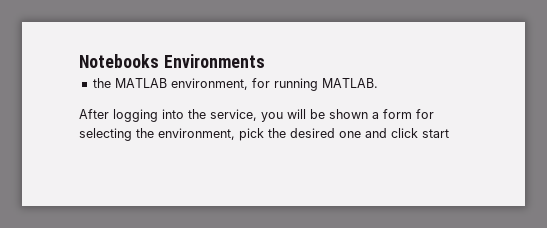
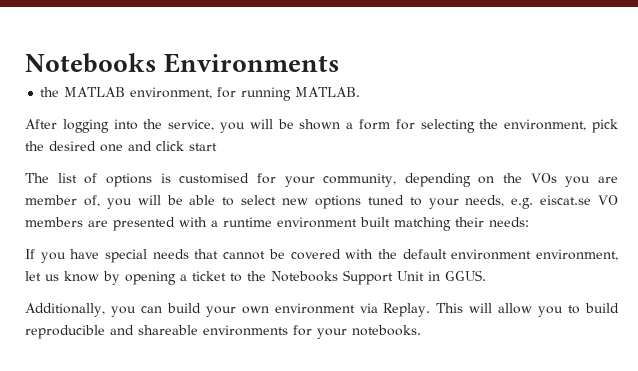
+ The list of options is customised for your community, depending on the VOs you are member of, you will be able to select new options tuned to your needs, e.g. eiscat.se VO members are presented with a runtime environment built matching their needs:
+ If you have special needs that cannot be covered with the default environment environment, let us know by opening a ticket to the Notebooks Support Unit in GGUS.
+ Additionally, you can build your own environment via Replay. This will allow you to build reproducible and shareable environments for your notebooks.

